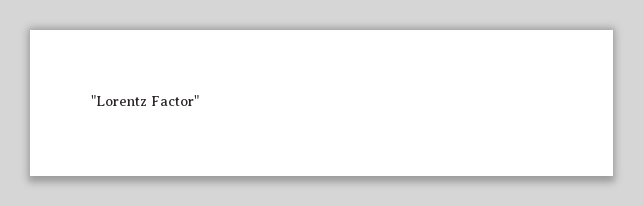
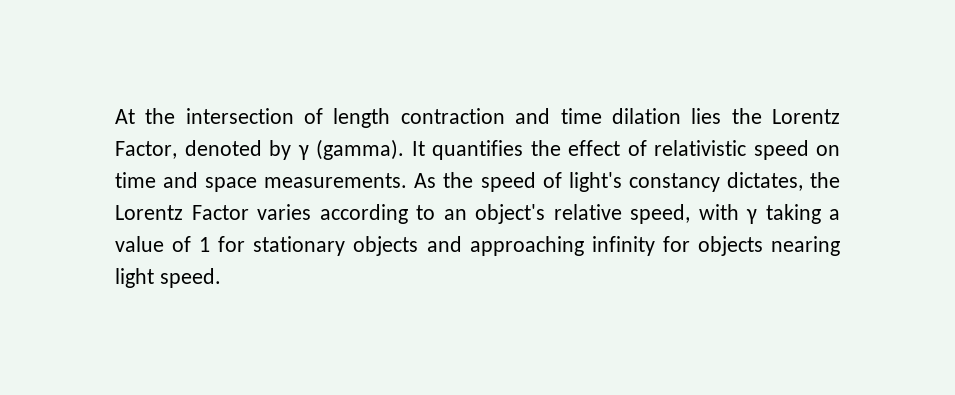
- "Lorentz Factor"
+ At the intersection of length contraction and time dilation lies the Lorentz Factor, denoted by γ (gamma). It quantifies the effect of relativistic speed on time and space measurements. As the speed of light's constancy dictates, the Lorentz Factor varies according to an object's relative speed, with γ taking a value of 1 for stationary objects and approaching infinity for objects nearing light speed.

